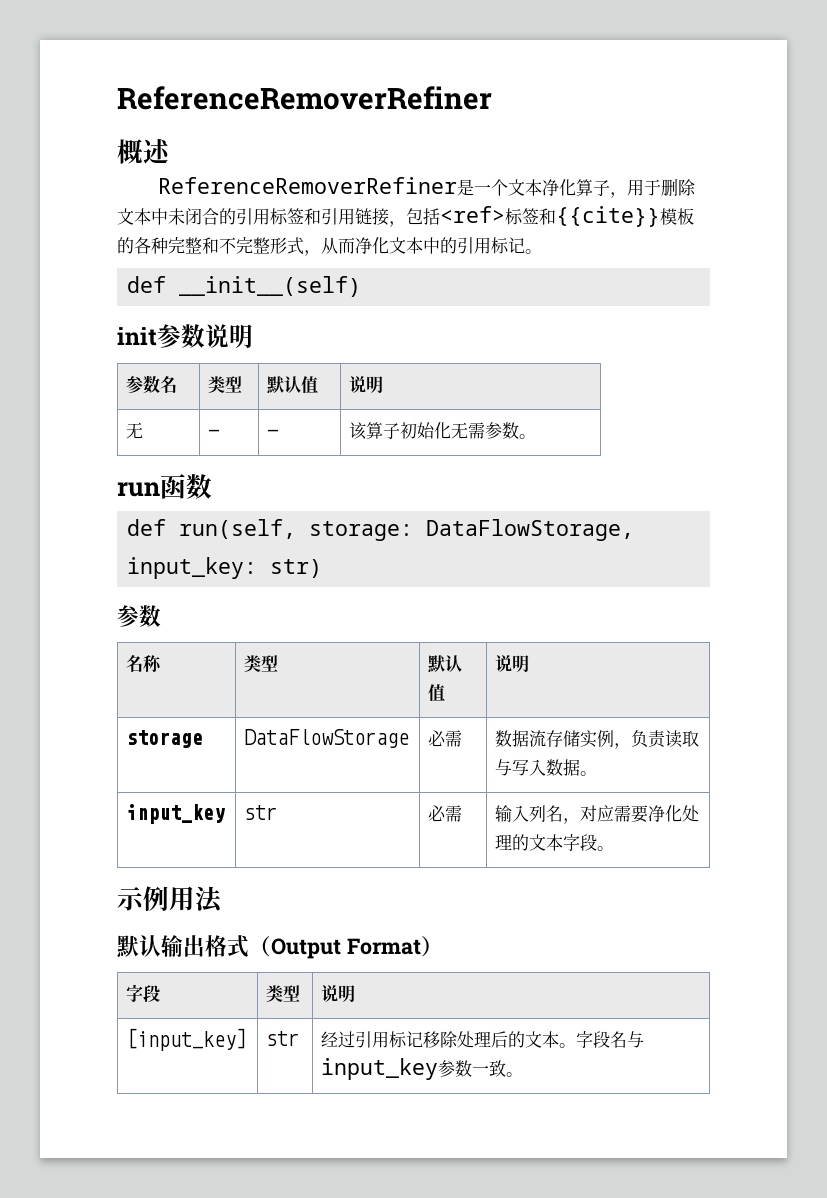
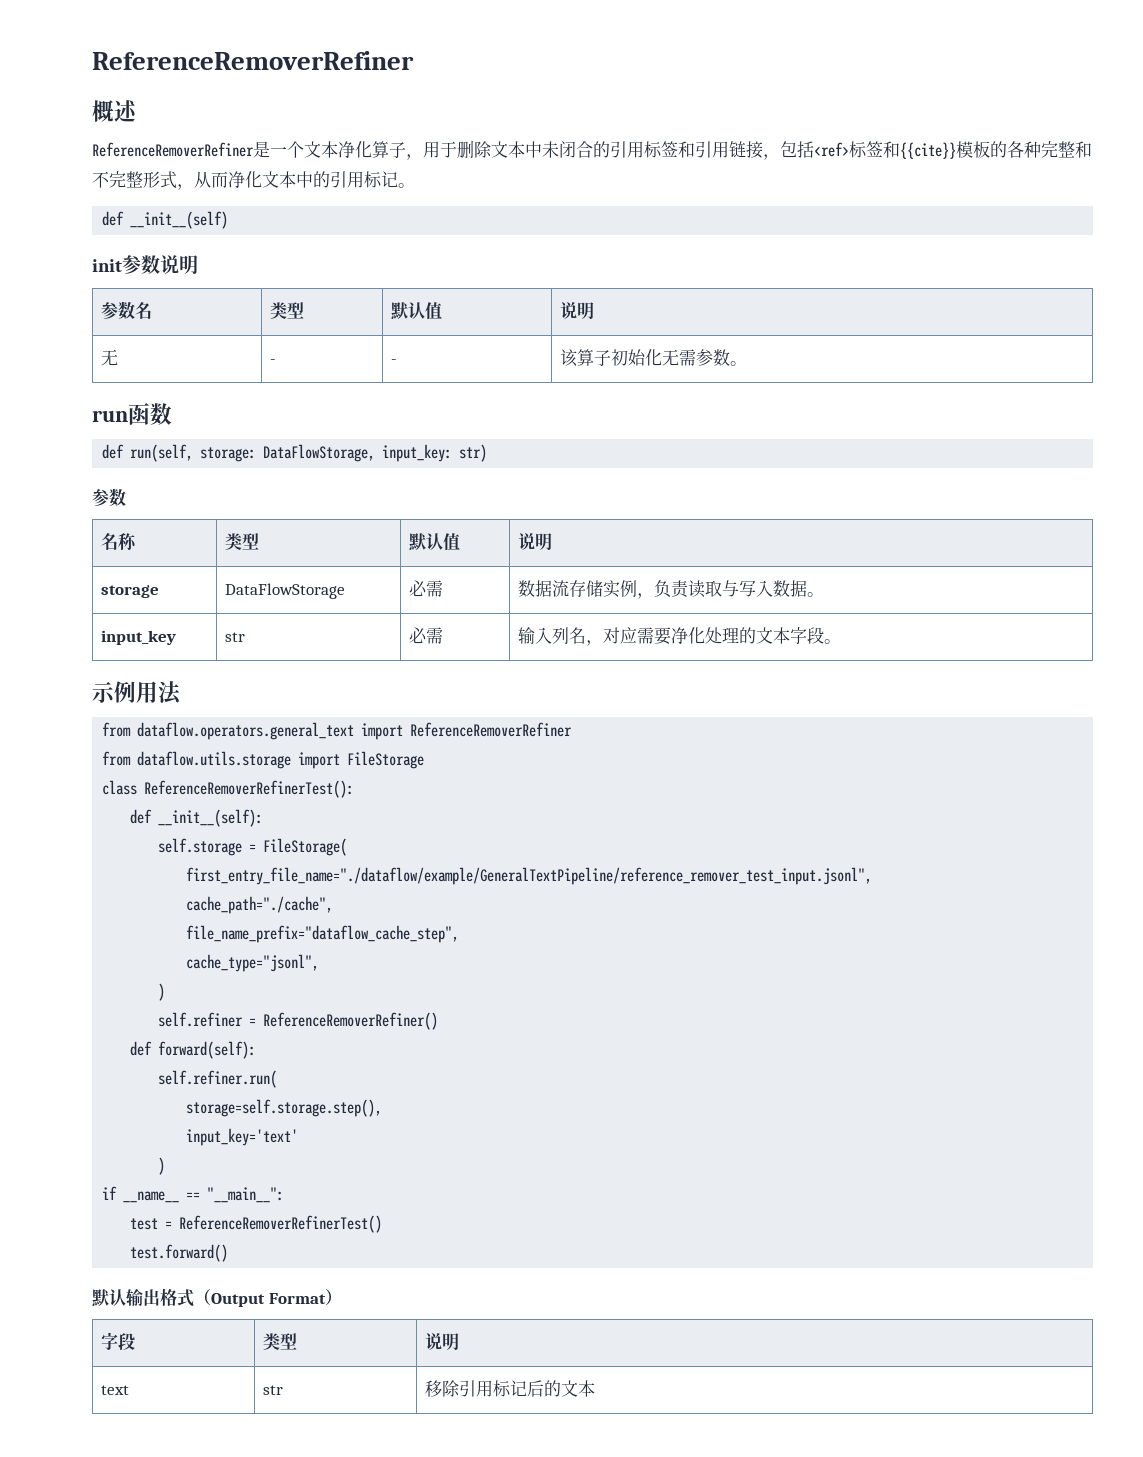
+ from dataflow.operators.general_text import ReferenceRemoverRefiner
+ from dataflow.utils.storage import FileStorage
+ class ReferenceRemoverRefinerTest():
+ def __init__(self):
+ self.storage = FileStorage(
+ first_entry_file_name="./dataflow/example/GeneralTextPipeline/reference_remover_test_input.jsonl",
+ cache_path="./cache",
+ file_name_prefix="dataflow_cache_step",
+ cache_type="jsonl",
+ )
+ self.refiner = ReferenceRemoverRefiner()
+ def forward(self):
+ self.refiner.run(
+ storage=self.storage.step(),
+ input_key='text'
+ )
+ if __name__ == "__main__":
+ test = ReferenceRemoverRefinerTest()
+ test.forward()
- [input_key] | str | 经过引用标记移除处理后的文本。字段名与input_key参数一致。
+ text | str | 移除引用标记后的文本

